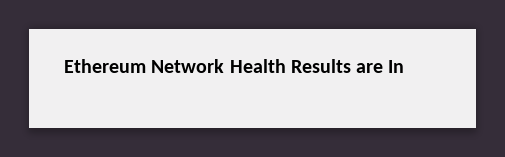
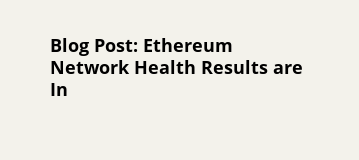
- Ethereum Network Health Results are In
+ Blog Post: Ethereum Network Health Results are In

